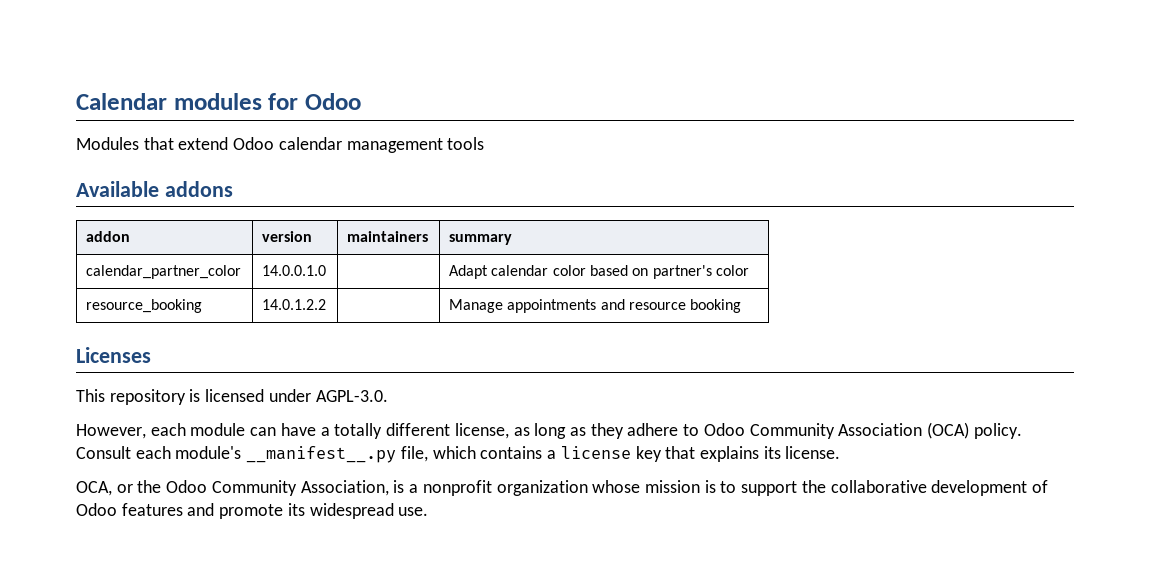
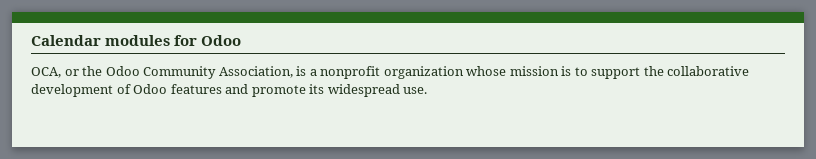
- Modules that extend Odoo calendar management tools
- Available addons
- addon | version | maintainers | summary
- calendar_partner_color | 14.0.0.1.0 | | Adapt calendar color based on partner's color
- resource_booking | 14.0.1.2.2 | | Manage appointments and resource booking
- Licenses
- This repository is licensed under AGPL-3.0.
- However, each module can have a totally different license, as long as they adhere to Odoo Community Association (OCA) policy. Consult each module's __manifest__.py file, which contains a license key that explains its license.

